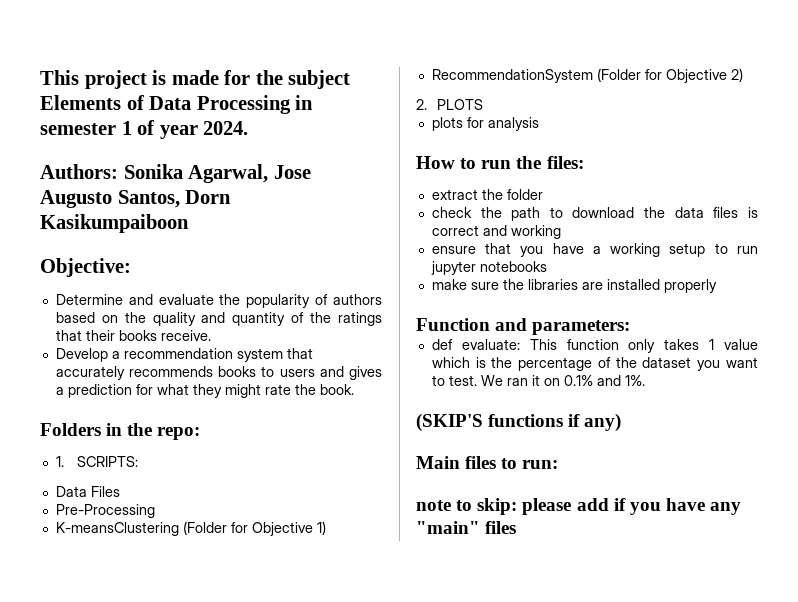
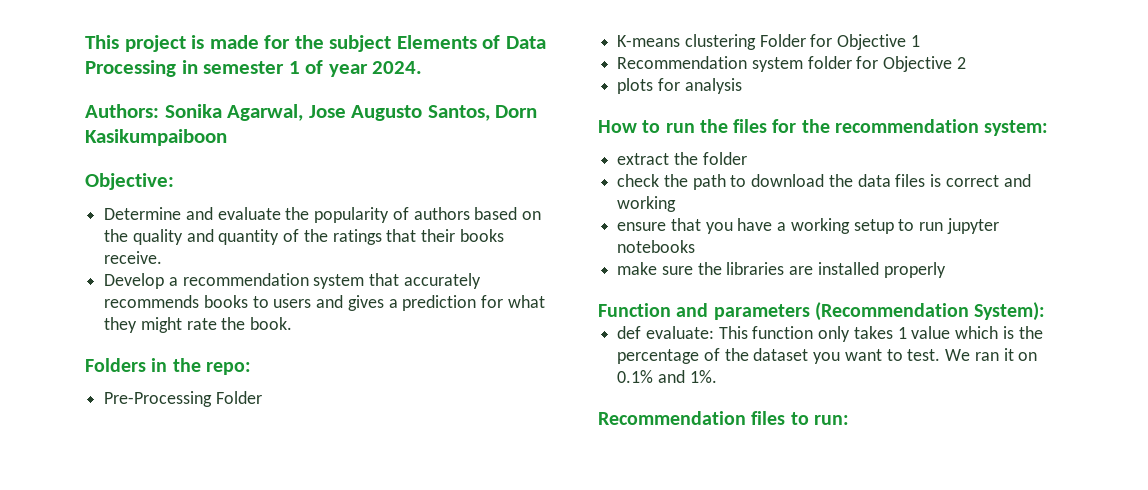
- 1. SCRIPTS:
- Data Files
- Pre-Processing
- K-meansClustering (Folder for Objective 1)
- RecommendationSystem (Folder for Objective 2)
- 2. PLOTS
+ Pre-Processing Folder
+ K-means clustering Folder for Objective 1
+ Recommendation system folder for Objective 2
- How to run the files:
+ How to run the files for the recommendation system:
- Function and parameters:
+ Function and parameters (Recommendation System):
- (SKIP'S functions if any)
- Main files to run:
- note to skip: please add if you have any "main" files
+ Recommendation files to run:

